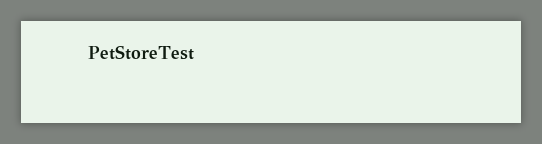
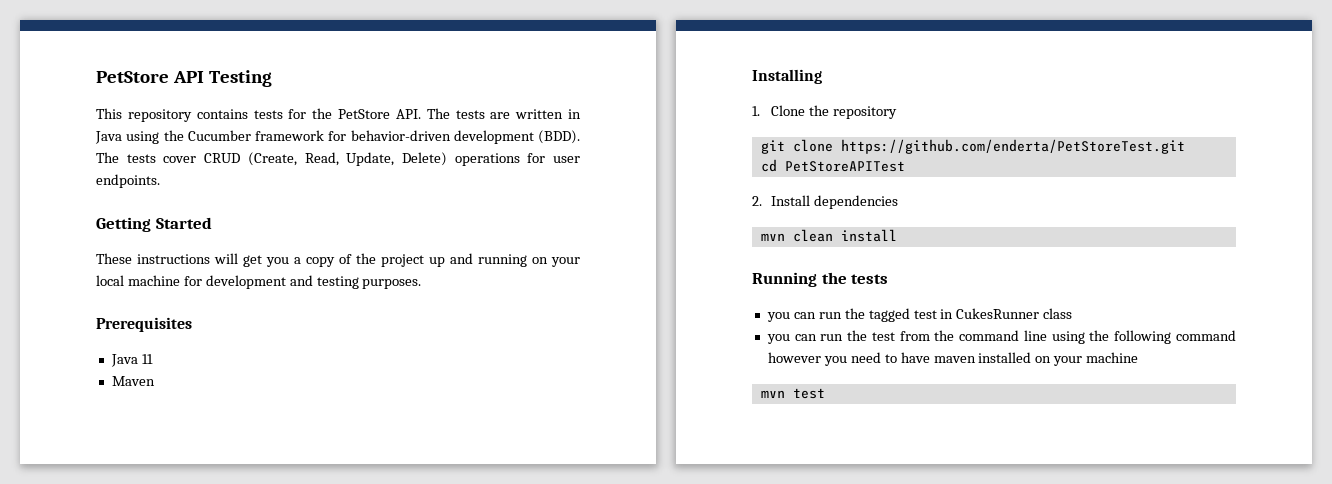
- PetStoreTest
+ PetStore API Testing
+ This repository contains tests for the PetStore API. The tests are written in Java using the Cucumber framework for behavior-driven development (BDD). The tests cover CRUD (Create, Read, Update, Delete) operations for user endpoints.
+ Getting Started
+ These instructions will get you a copy of the project up and running on your local machine for development and testing purposes.
+ Prerequisites
+ Java 11
+ Maven
+ Installing
+ 1. Clone the repository
+ git clone https://github.com/enderta/PetStoreTest.git
+ cd PetStoreAPITest
+ 2. Install dependencies
+ mvn clean install
+ Running the tests
+ you can run the tagged test in CukesRunner class
+ you can run the test from the command line using the following command however you need to have maven installed on your machine
+ mvn test

